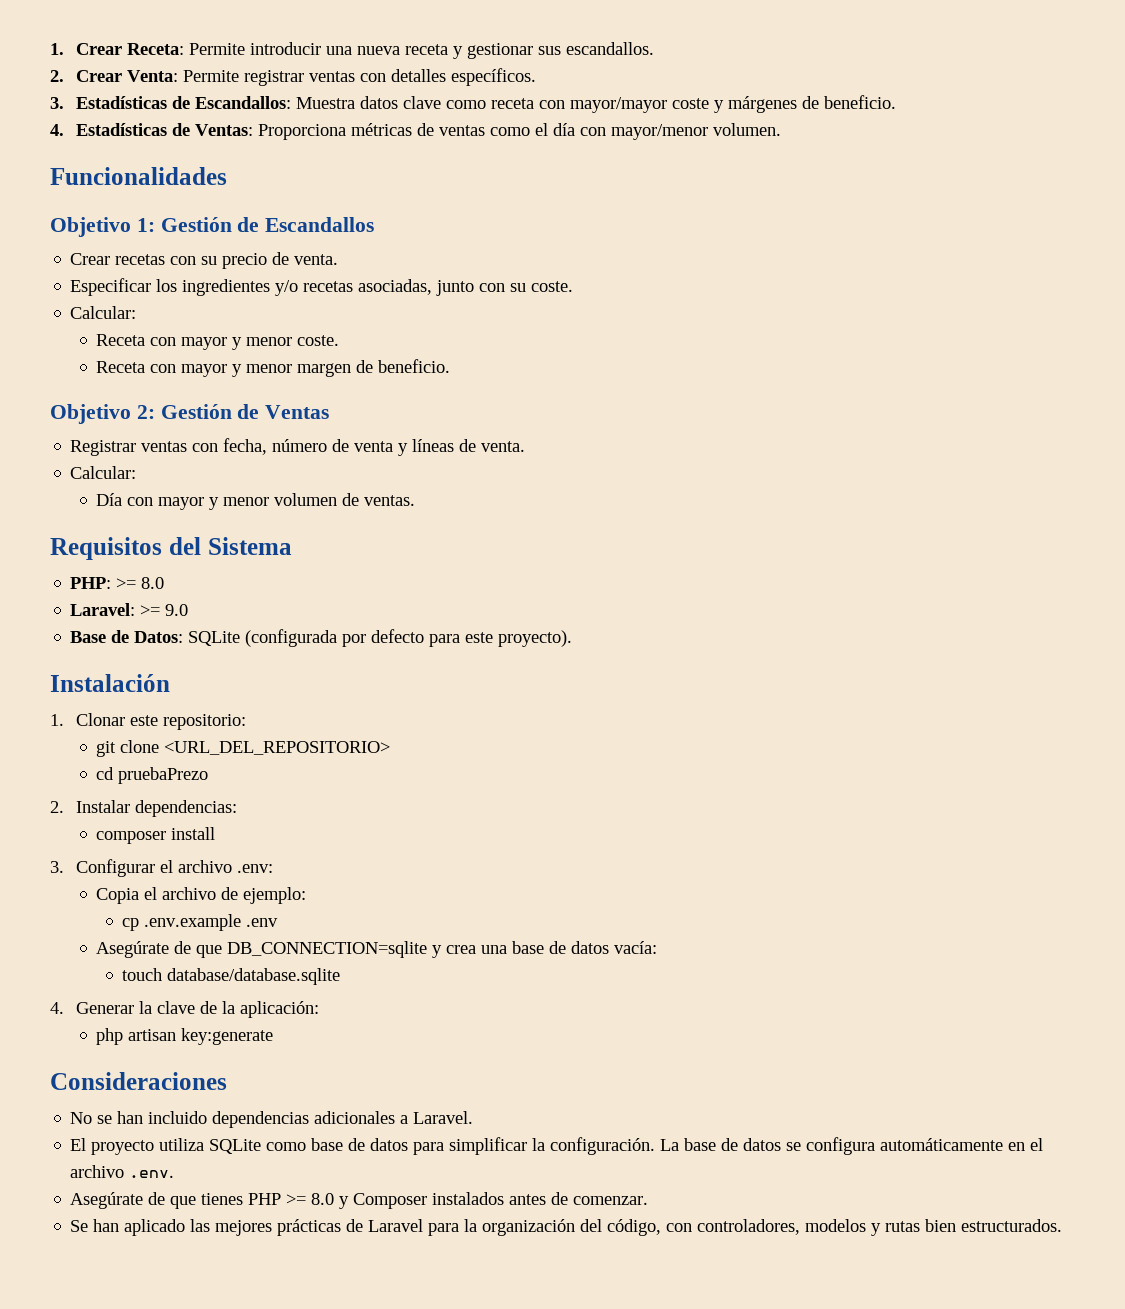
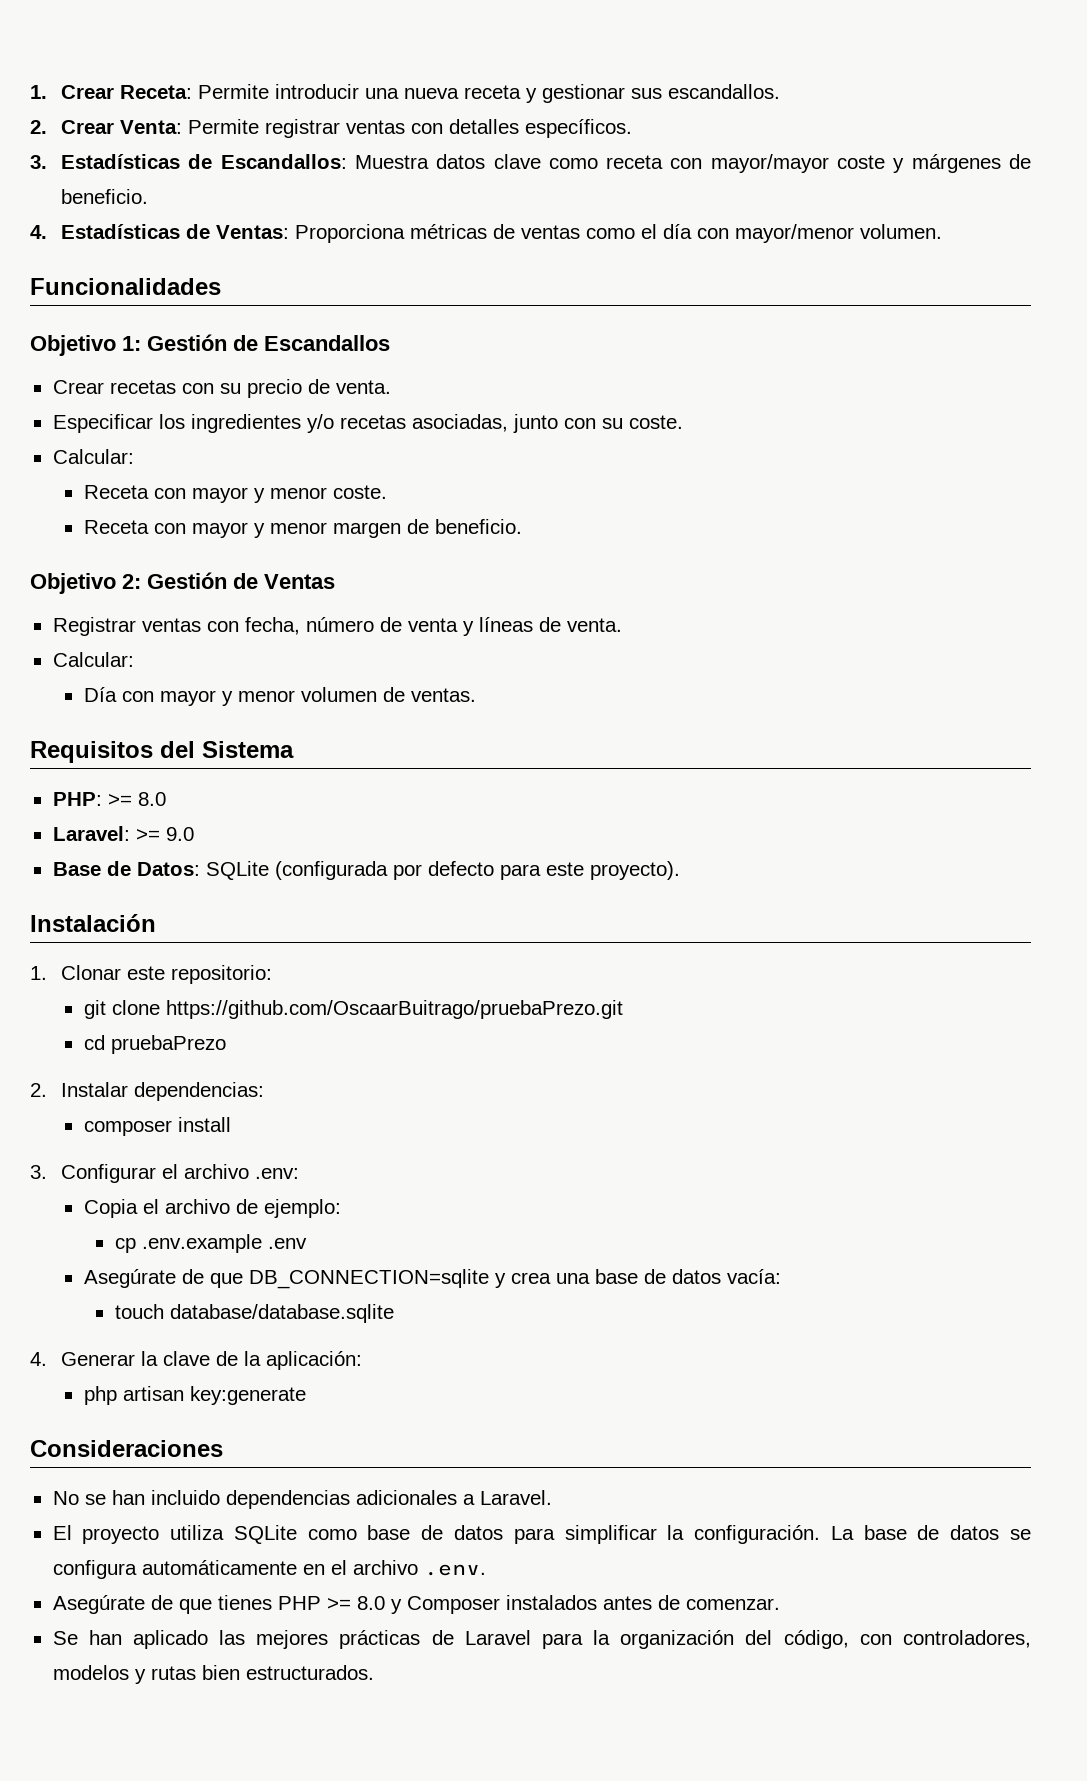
- git clone <URL_DEL_REPOSITORIO>
+ git clone https://github.com/OscaarBuitrago/pruebaPrezo.git

